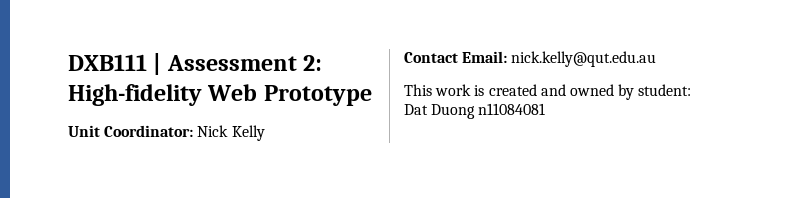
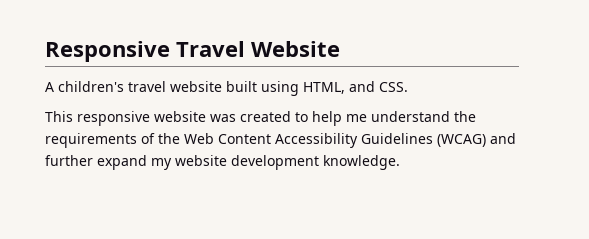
- DXB111 | Assessment 2: High-fidelity Web Prototype
- Unit Coordinator: Nick Kelly
- Contact Email: nick.kelly@qut.edu.au
- This work is created and owned by student: Dat Duong n11084081
+ Responsive Travel Website
+ A children's travel website built using HTML, and CSS.
+ This responsive website was created to help me understand the requirements of the Web Content Accessibility Guidelines (WCAG) and further expand my website development knowledge.

